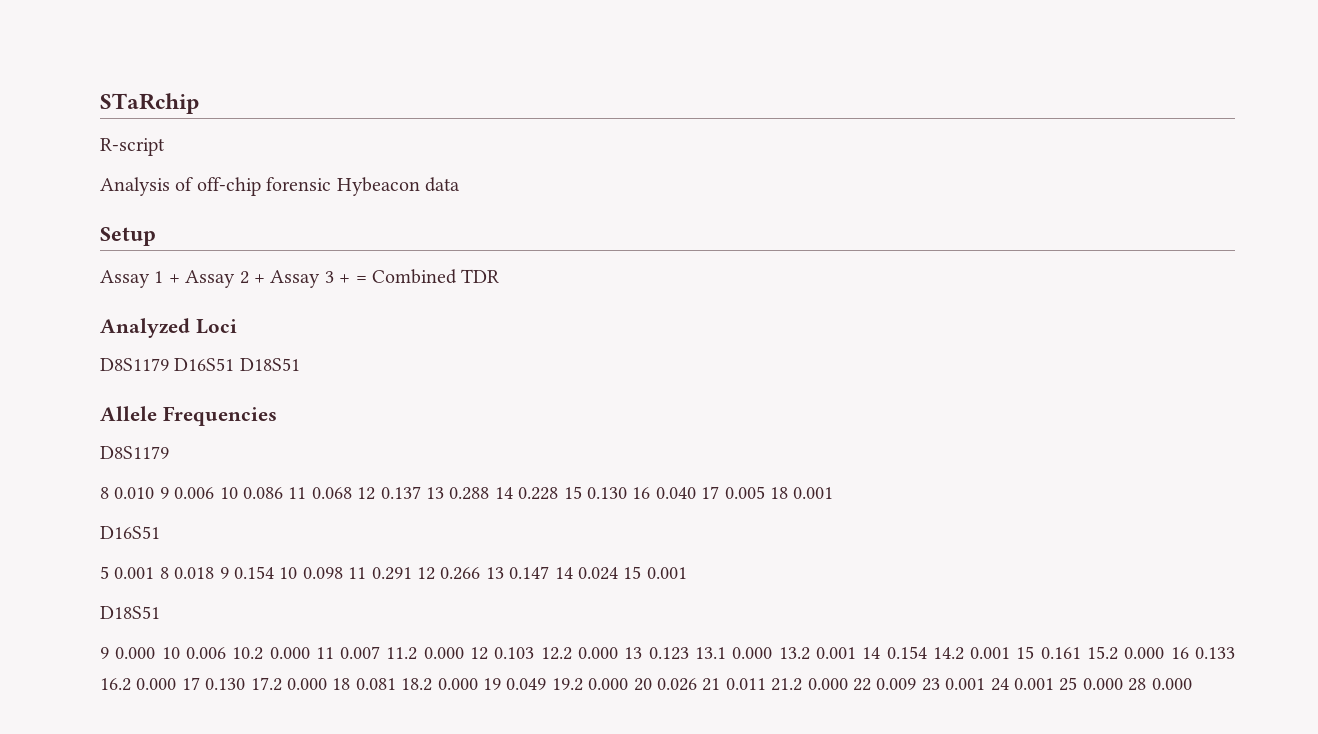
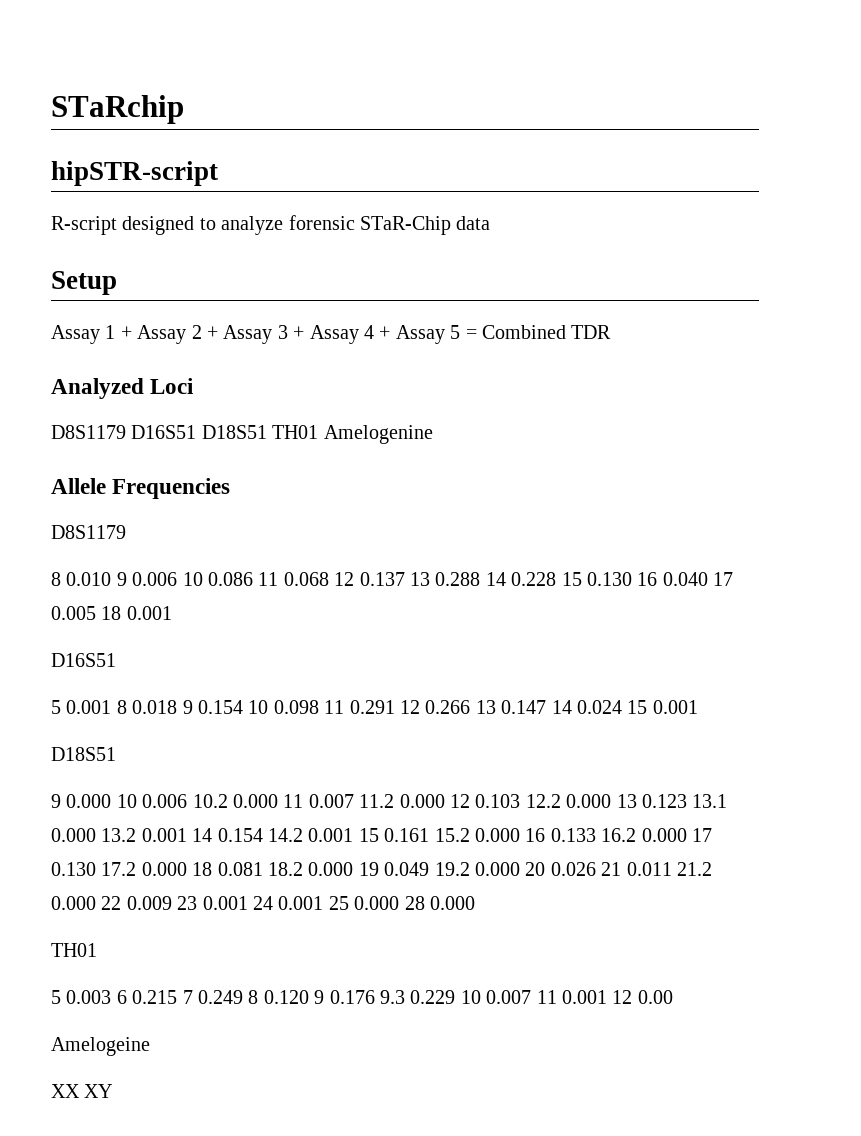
+ hipSTR-script
- R-script
- Analysis of off-chip forensic Hybeacon data
+ R-script designed to analyze forensic STaR-Chip data
- Assay 1 + Assay 2 + Assay 3 + = Combined TDR
+ Assay 1 + Assay 2 + Assay 3 + Assay 4 + Assay 5 = Combined TDR
- D8S1179 D16S51 D18S51
+ D8S1179 D16S51 D18S51 TH01 Amelogenine
  9 0.000 10 0.006 10.2 0.000 11 0.007 11.2 0.000 12 0.103 12.2 0.000 13 0.123 13.1 0.000 13.2 0.001 14 0.154 14.2 0.001 15 0.161 15.2 0.000 16 0.133 16.2 0.000 17 0.130 17.2 0.000 18 0.081 18.2 0.000 19 0.049 19.2 0.000 20 0.026 21 0.011 21.2 0.000 22 0.009 23 0.001 24 0.001 25 0.000 28 0.000
+ TH01
+ 5 0.003 6 0.215 7 0.249 8 0.120 9 0.176 9.3 0.229 10 0.007 11 0.001 12 0.00
+ Amelogeine
+ XX XY

